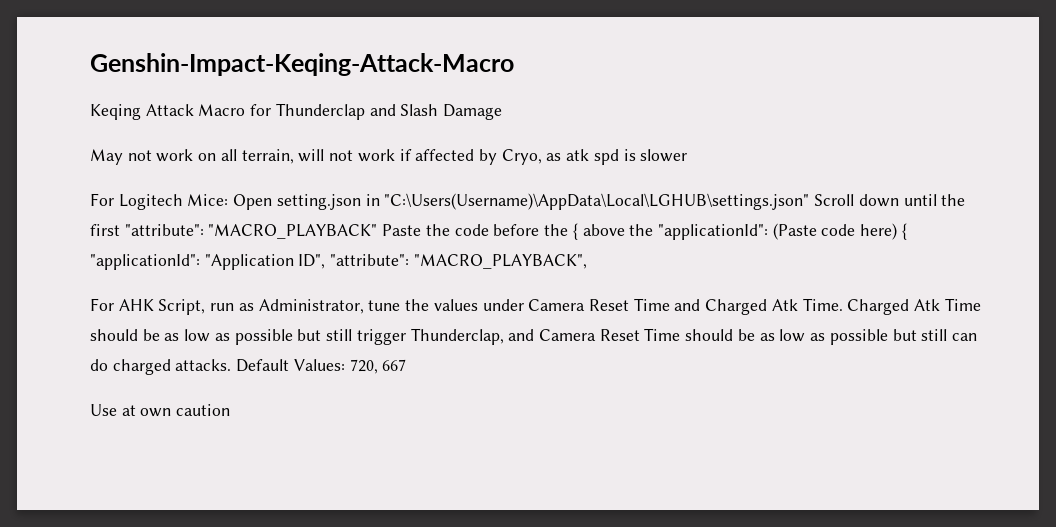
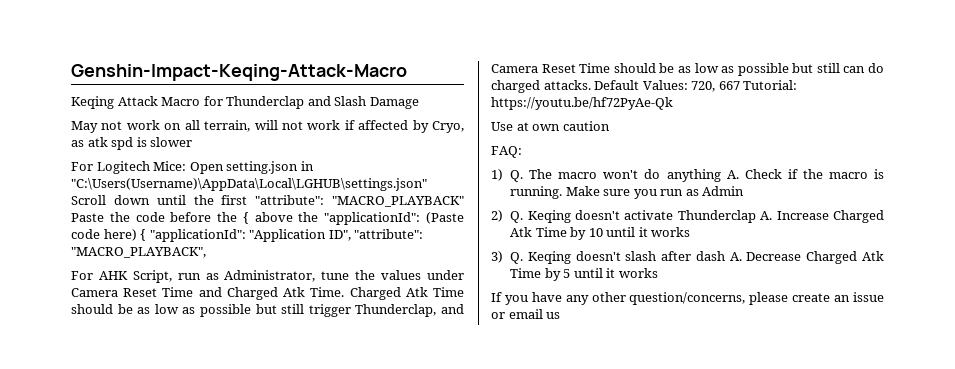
- Default Values: 720, 667
+ Default Values: 720, 667 Tutorial: https://youtu.be/hf72PyAe-Qk
+ FAQ:
+ 1) Q. The macro won't do anything A. Check if the macro is running. Make sure you run as Admin
+ 2) Q. Keqing doesn't activate Thunderclap A. Increase Charged Atk Time by 10 until it works
+ 3) Q. Keqing doesn't slash after dash A. Decrease Charged Atk Time by 5 until it works
+ If you have any other question/concerns, please create an issue or email us

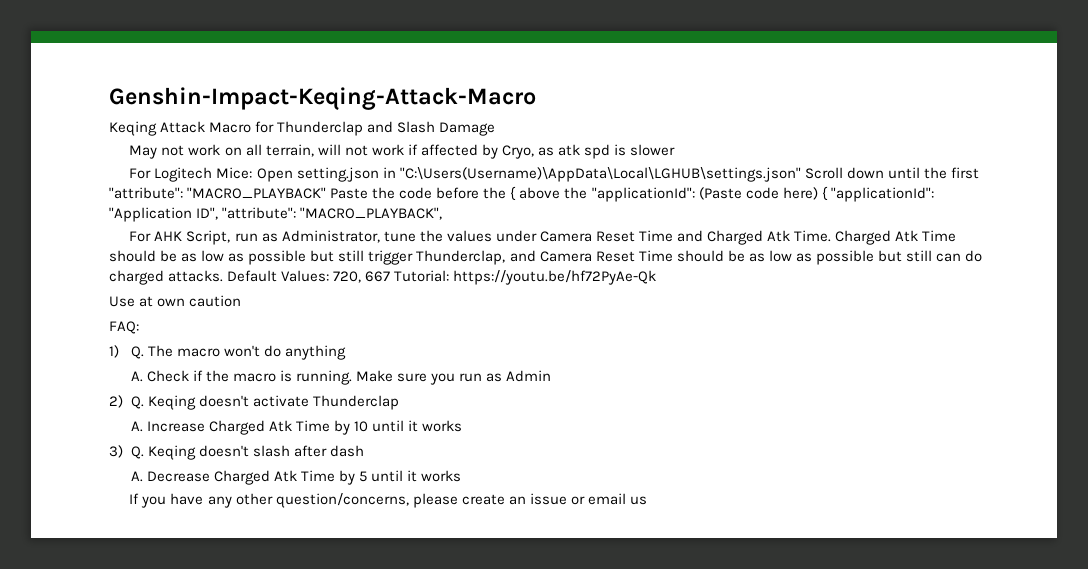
- 1) Q. The macro won't do anything A. Check if the macro is running.
+ 1) Q. The macro won't do anything
+ A. Check if the macro is running.
- 2) Q. Keqing doesn't activate Thunderclap A. Increase Charged Atk Time by 10 until it works
+ 2) Q. Keqing doesn't activate Thunderclap
+ A. Increase Charged Atk Time by 10 until it works
- 3) Q. Keqing doesn't slash after dash A. Decrease Charged Atk Time by 5 until it works
+ 3) Q. Keqing doesn't slash after dash
+ A. Decrease Charged Atk Time by 5 until it works

